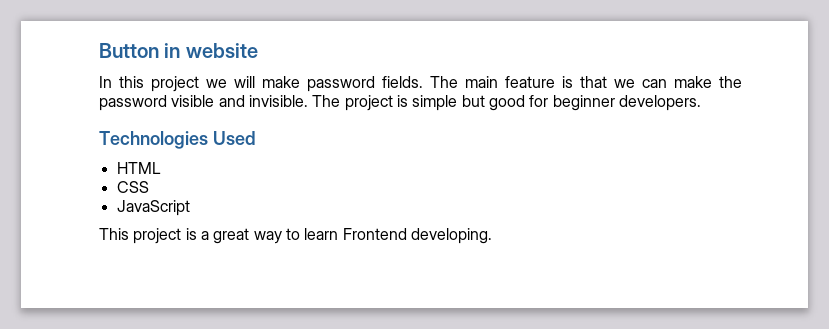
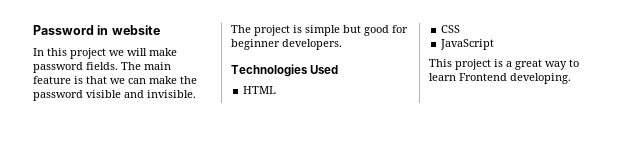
- Button in website
+ Password in website

